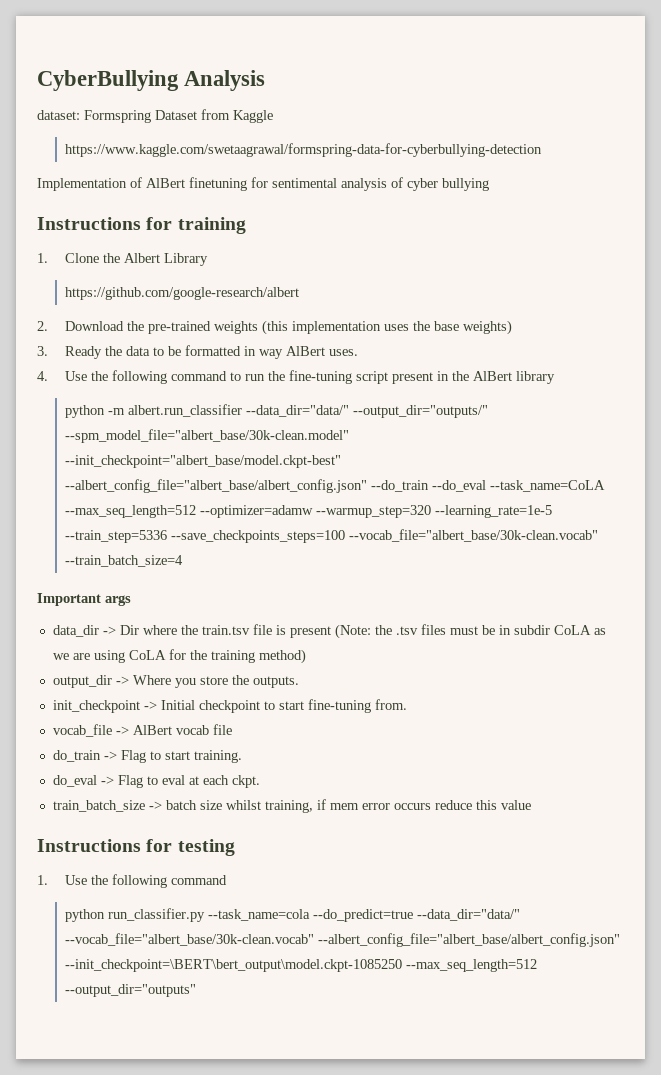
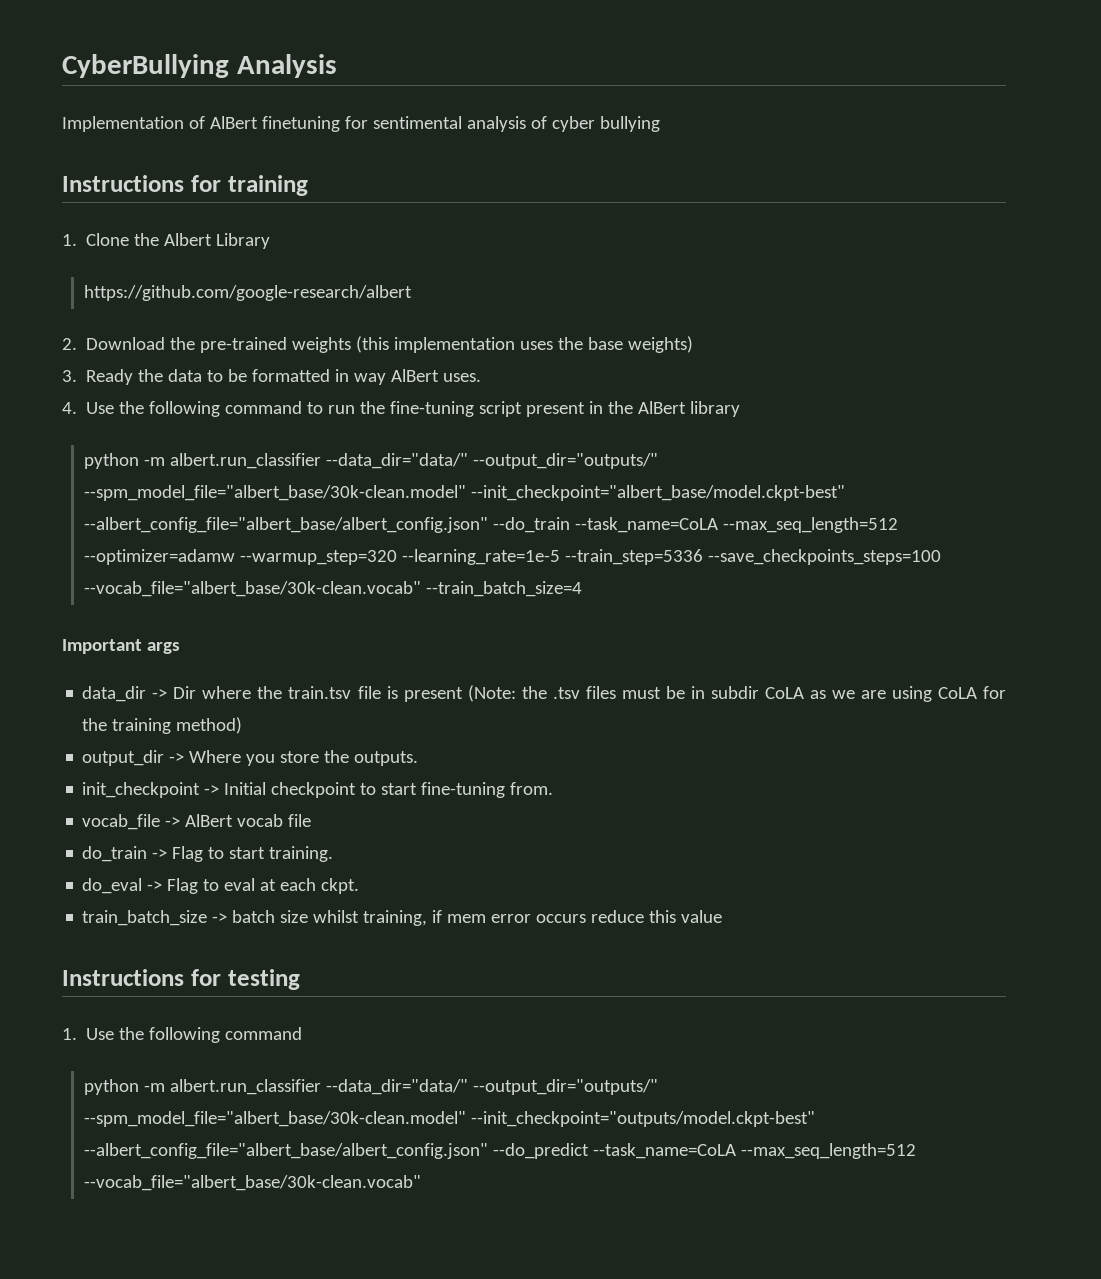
- dataset: Formspring Dataset from Kaggle
- https://www.kaggle.com/swetaagrawal/formspring-data-for-cyberbullying-detection
- python -m albert.run_classifier --data_dir="data/" --output_dir="outputs/" --spm_model_file="albert_base/30k-clean.model" --init_checkpoint="albert_base/model.ckpt-best" --albert_config_file="albert_base/albert_config.json" --do_train --do_eval --task_name=CoLA --max_seq_length=512 --optimizer=adamw --warmup_step=320 --learning_rate=1e-5 --train_step=5336 --save_checkpoints_steps=100 --vocab_file="albert_base/30k-clean.vocab" --train_batch_size=4
+ python -m albert.run_classifier --data_dir="data/" --output_dir="outputs/" --spm_model_file="albert_base/30k-clean.model" --init_checkpoint="albert_base/model.ckpt-best" --albert_config_file="albert_base/albert_config.json" --do_train --task_name=CoLA --max_seq_length=512 --optimizer=adamw --warmup_step=320 --learning_rate=1e-5 --train_step=5336 --save_checkpoints_steps=100 --vocab_file="albert_base/30k-clean.vocab" --train_batch_size=4
- python run_classifier.py --task_name=cola --do_predict=true --data_dir="data/" --vocab_file="albert_base/30k-clean.vocab" --albert_config_file="albert_base/albert_config.json" --init_checkpoint=\BERT\bert_output\model.ckpt-1085250 --max_seq_length=512 --output_dir="outputs"
+ python -m albert.run_classifier --data_dir="data/" --output_dir="outputs/" --spm_model_file="albert_base/30k-clean.model" --init_checkpoint="outputs/model.ckpt-best" --albert_config_file="albert_base/albert_config.json" --do_predict --task_name=CoLA --max_seq_length=512 --vocab_file="albert_base/30k-clean.vocab"

